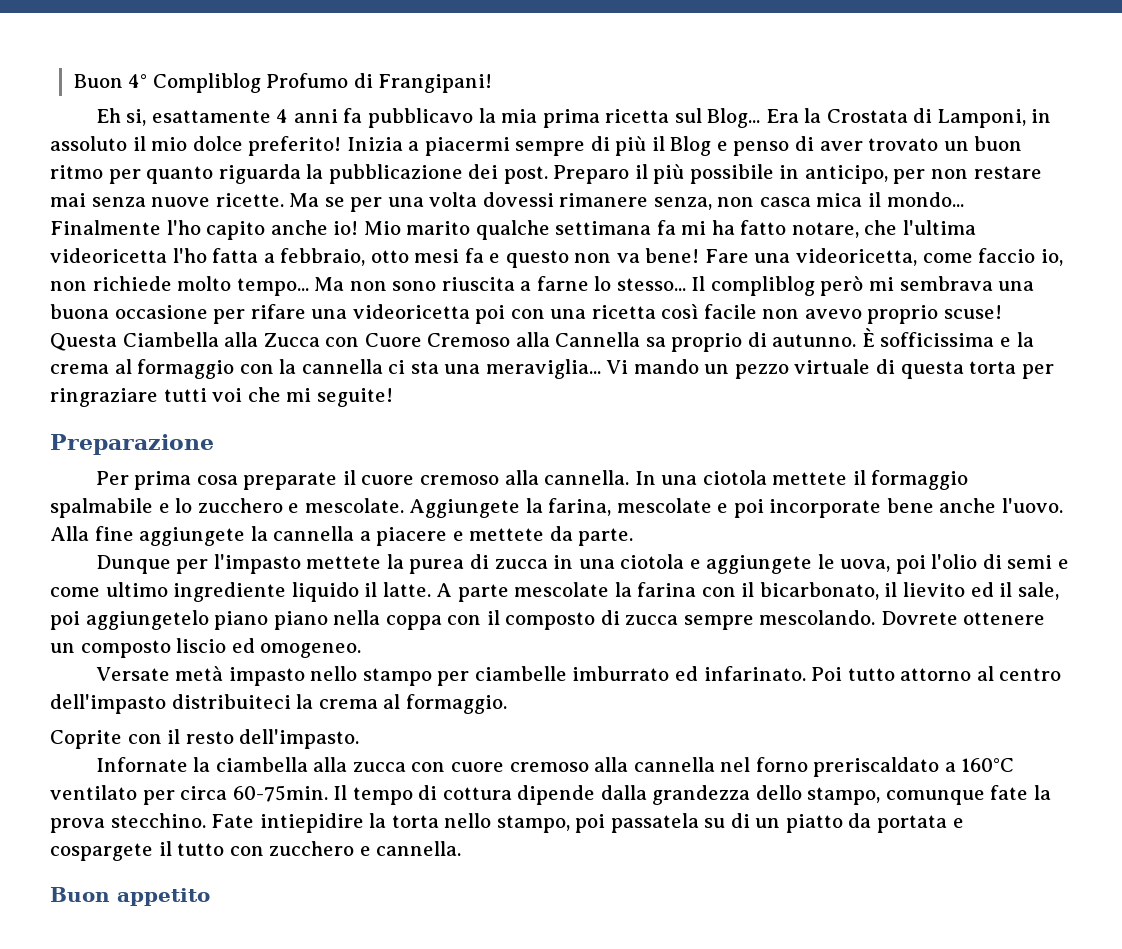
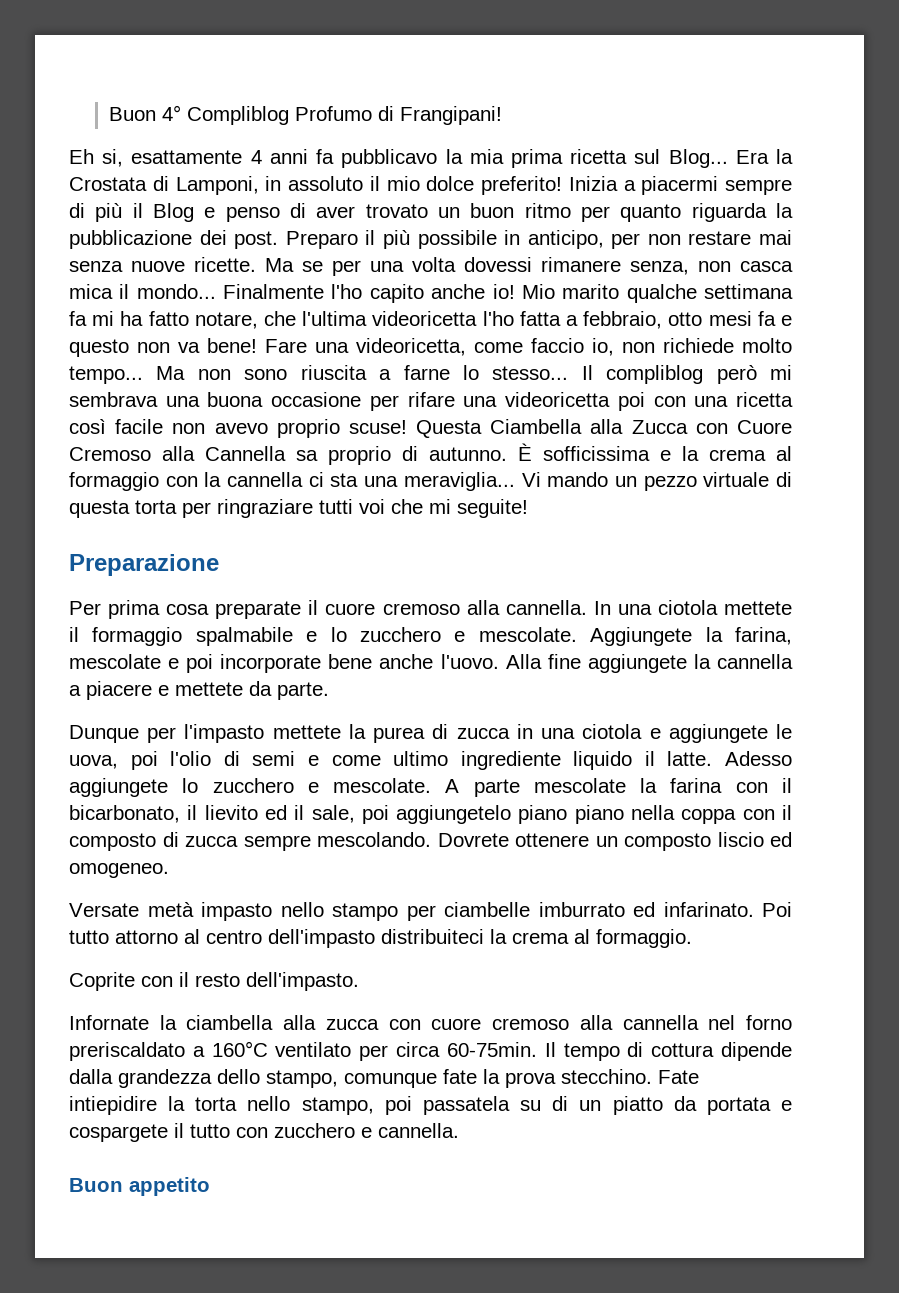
+ Adesso aggiungete lo zucchero e mescolate.

